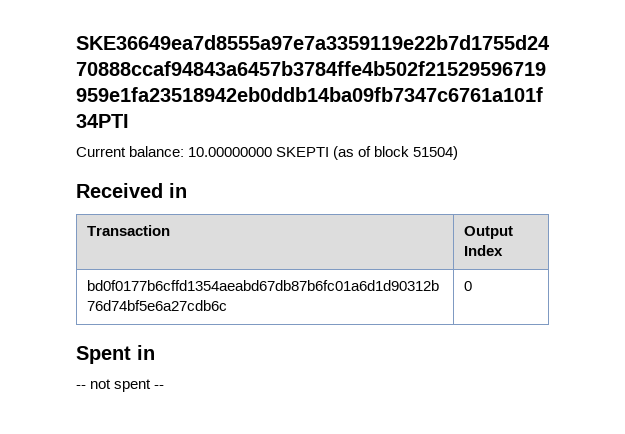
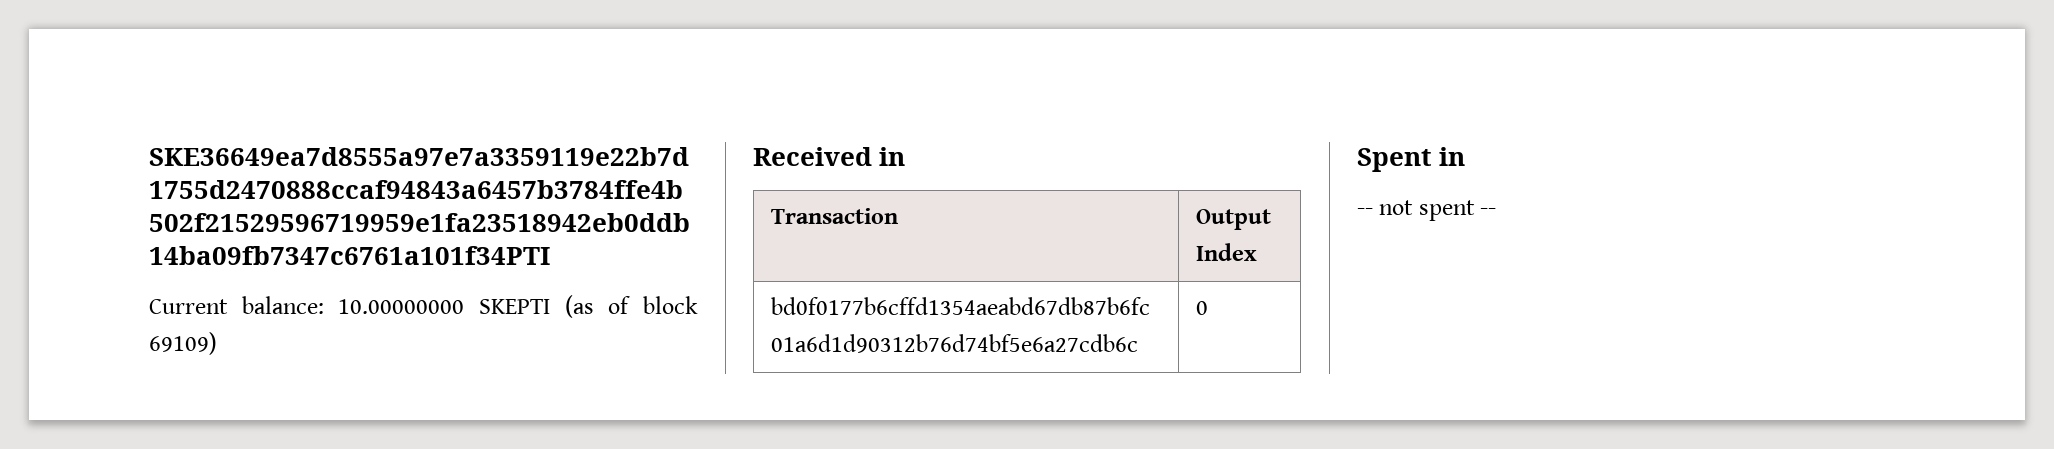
- Current balance: 10.00000000 SKEPTI (as of block 51504)
+ Current balance: 10.00000000 SKEPTI (as of block 69109)

